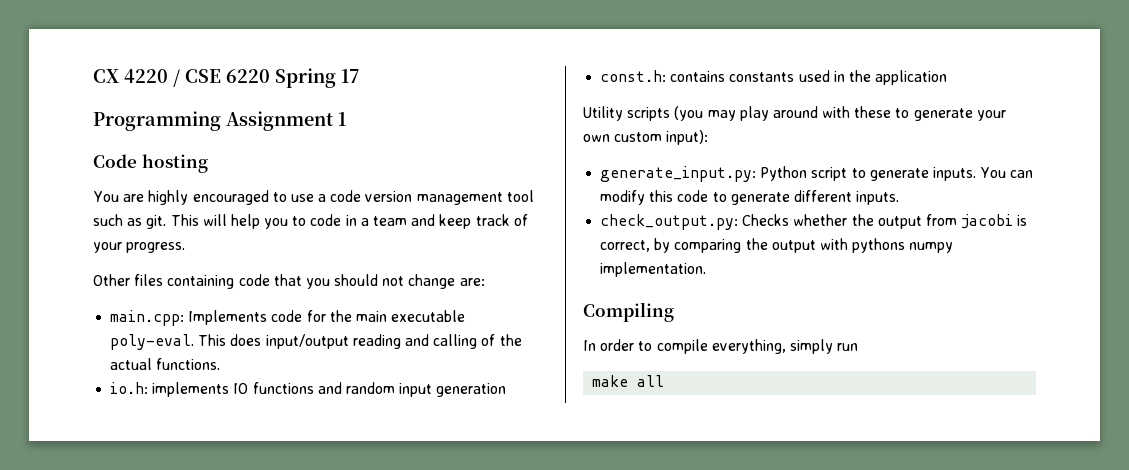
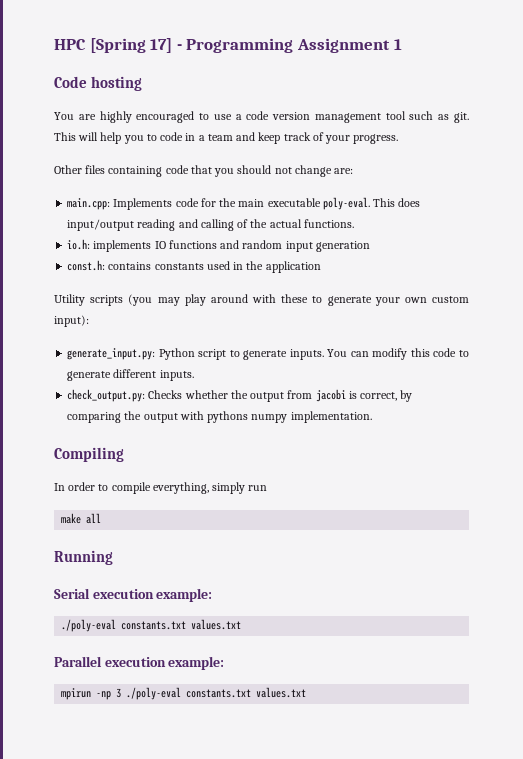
- CX 4220 / CSE 6220 Spring 17
- Programming Assignment 1
+ HPC [Spring 17] - Programming Assignment 1
+ Running
+ Serial execution example:
+ ./poly-eval constants.txt values.txt
+ Parallel execution example:
+ mpirun -np 3 ./poly-eval constants.txt values.txt

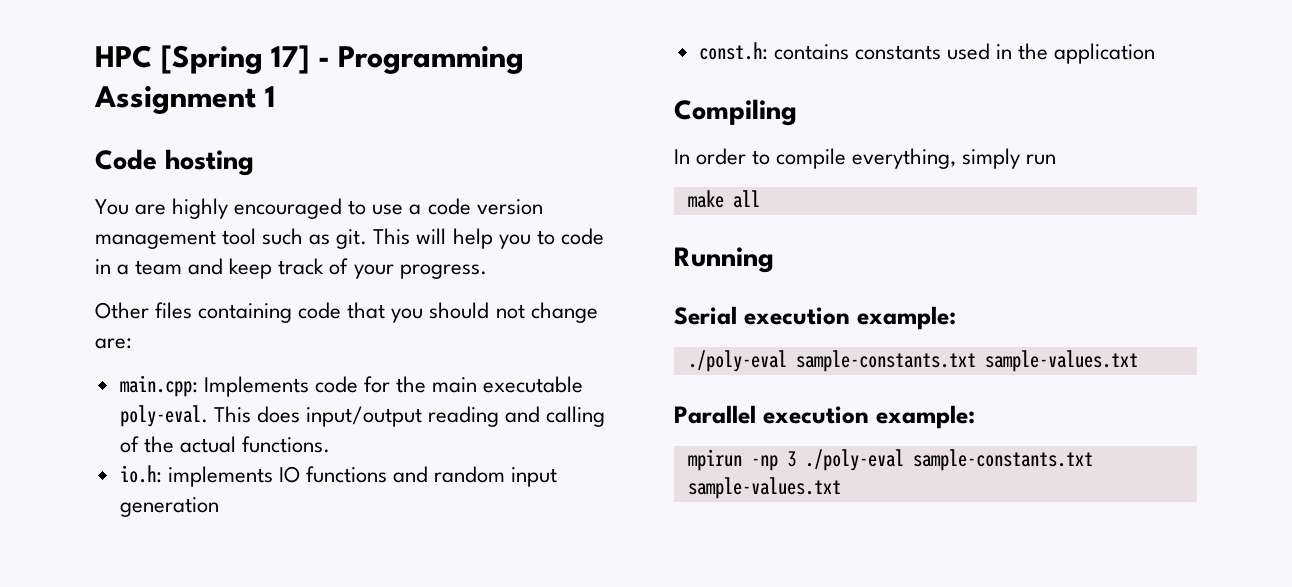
- Utility scripts (you may play around with these to generate your own custom input):
- generate_input.py: Python script to generate inputs. You can modify this code to generate different inputs.
- check_output.py: Checks whether the output from jacobi is correct, by comparing the output with pythons numpy implementation.
  Serial execution example:
- ./poly-eval constants.txt values.txt
+ ./poly-eval sample-constants.txt sample-values.txt
- mpirun -np 3 ./poly-eval constants.txt values.txt
+ mpirun -np 3 ./poly-eval sample-constants.txt sample-values.txt

